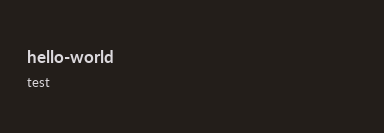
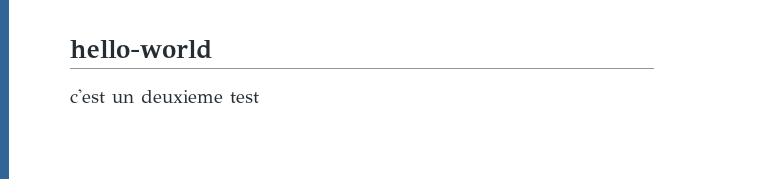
- test
+ c'est un deuxieme test

